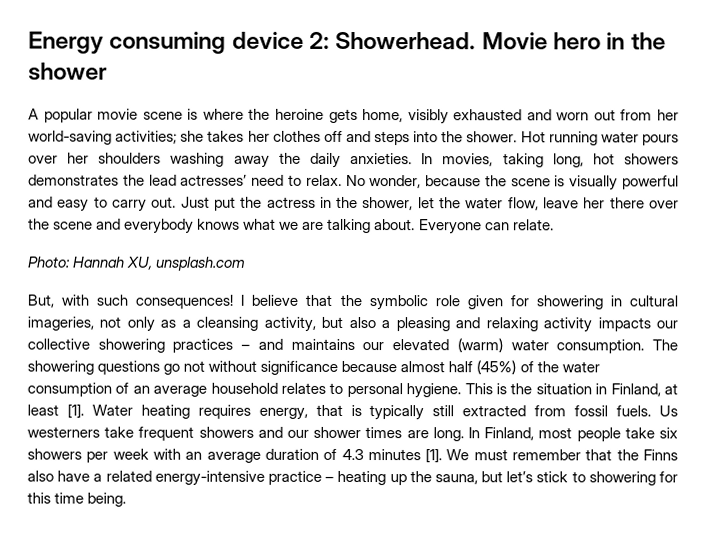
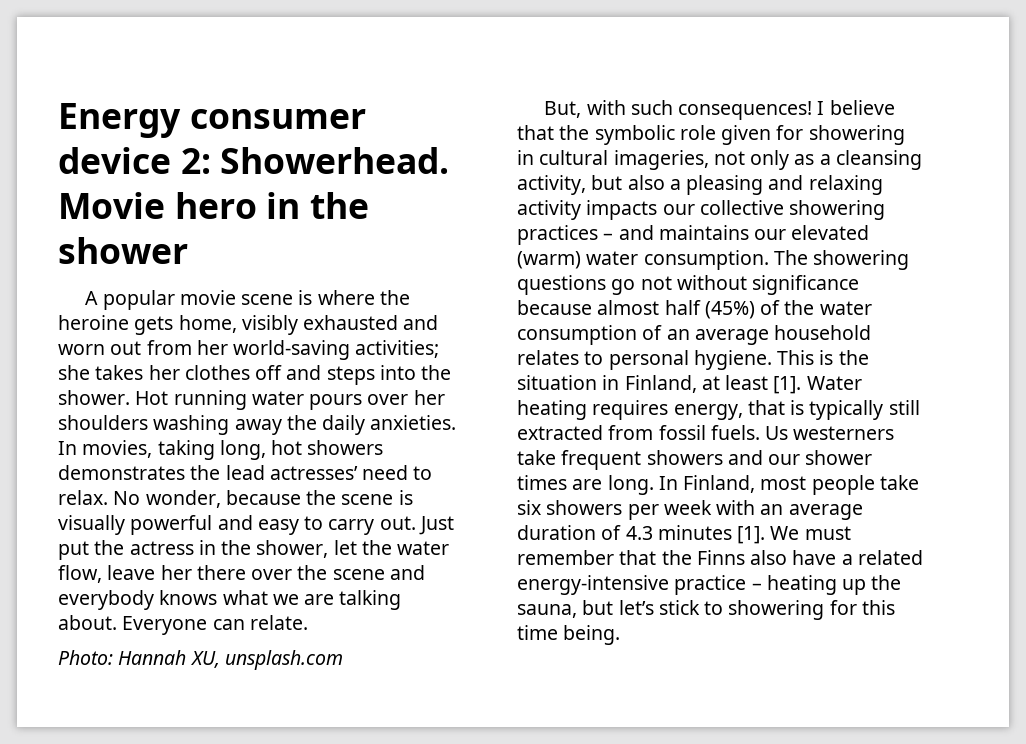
- Energy consuming device 2: Showerhead.
+ Energy consumer device 2: Showerhead.

